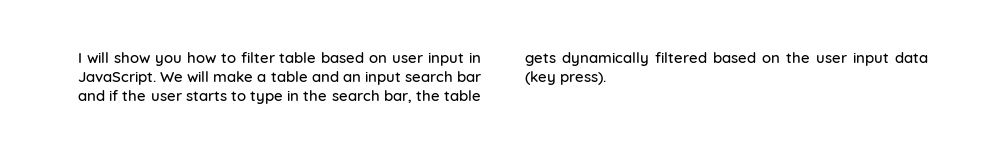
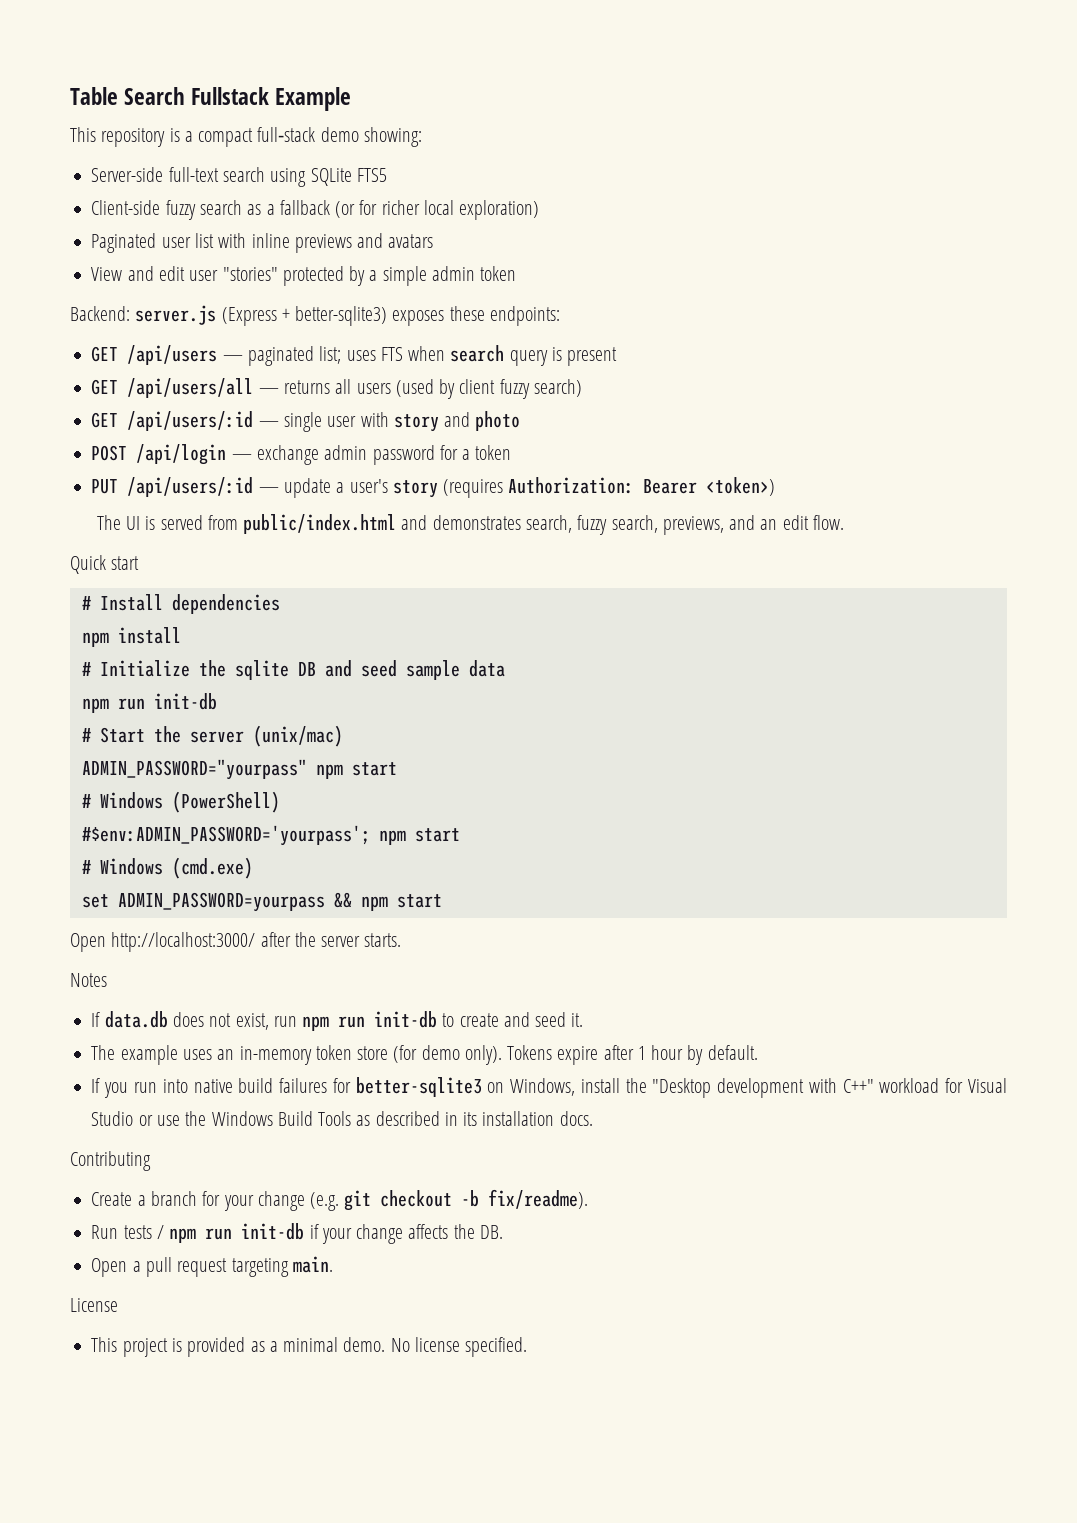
- I will show you how to filter table based on user input in JavaScript. We will make a table and an input search bar and if the user starts to type in the search bar, the table gets dynamically filtered based on the user input data (key press).
+ Table Search Fullstack Example
+ This repository is a compact full‑stack demo showing:
+ Server-side full-text search using SQLite FTS5
+ Client-side fuzzy search as a fallback (or for richer local exploration)
+ Paginated user list with inline previews and avatars
+ View and edit user "stories" protected by a simple admin token
+ Backend: server.js (Express + better-sqlite3) exposes these endpoints:
+ GET /api/users — paginated list; uses FTS when search query is present
+ GET /api/users/all — returns all users (used by client fuzzy search)
+ GET /api/users/:id — single user with story and photo
+ POST /api/login — exchange admin password for a token
+ PUT /api/users/:id — update a user's story (requires Authorization: Bearer <token>)
+ The UI is served from public/index.html and demonstrates search, fuzzy search, previews, and an edit flow.
+ Quick start
+ # Install dependencies
+ npm install
+ # Initialize the sqlite DB and seed sample data
+ npm run init-db
+ # Start the server (unix/mac)
+ ADMIN_PASSWORD="yourpass" npm start
+ # Windows (PowerShell)
+ #$env:ADMIN_PASSWORD='yourpass'; npm start
+ # Windows (cmd.exe)
+ set ADMIN_PASSWORD=yourpass && npm start
+ Open http://localhost:3000/ after the server starts.
+ Notes
+ If data.db does not exist, run npm run init-db to create and seed it.
+ The example uses an in-memory token store (for demo only). Tokens expire after 1 hour by default.
+ If you run into native build failures for better-sqlite3 on Windows, install the "Desktop development with C++" workload for Visual Studio or use the Windows Build Tools as described in its installation docs.
+ Contributing
+ Create a branch for your change (e.g. git checkout -b fix/readme).
+ Run tests / npm run init-db if your change affects the DB.
+ Open a pull request targeting main.
+ License
+ This project is provided as a minimal demo. No license specified.

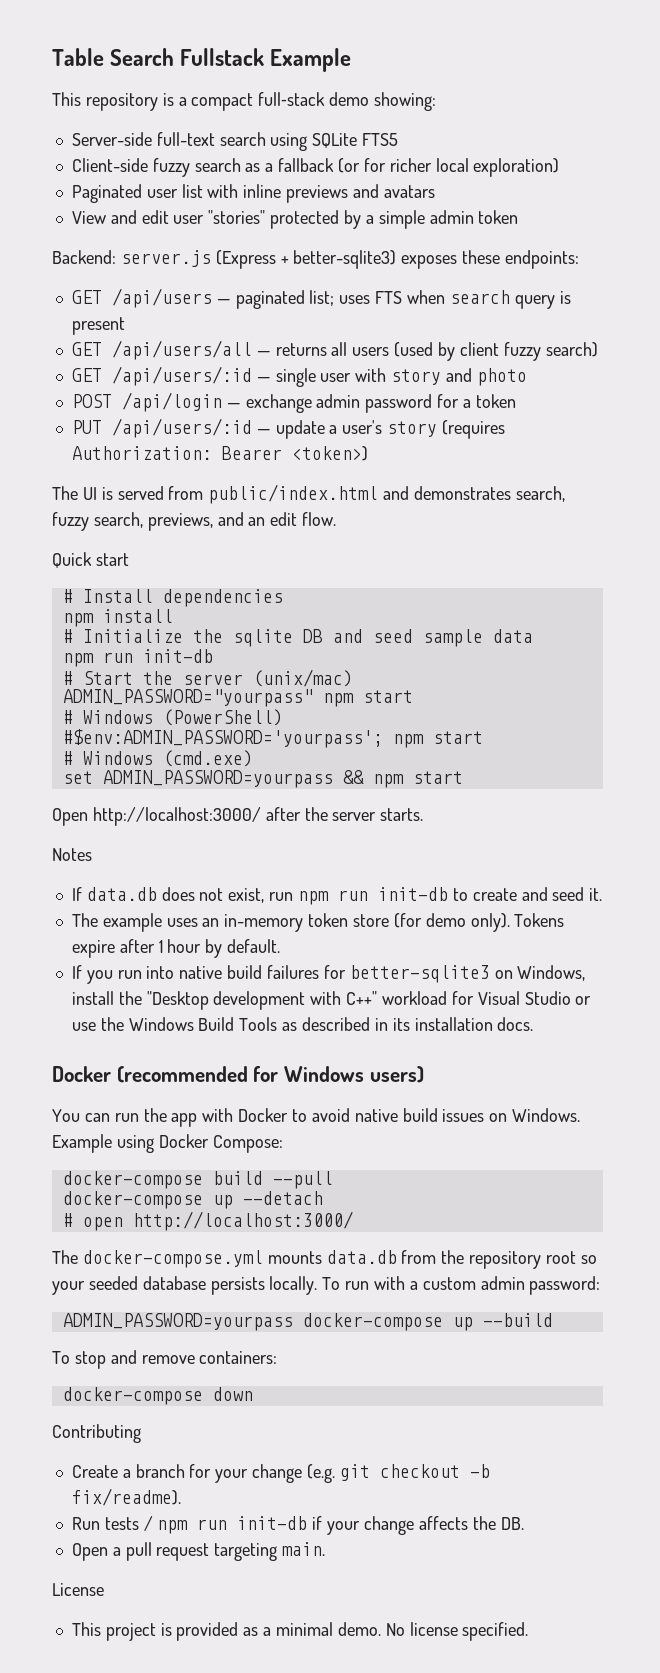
+ Docker (recommended for Windows users)
+ You can run the app with Docker to avoid native build issues on Windows. Example using Docker Compose:
+ docker-compose build --pull
+ docker-compose up --detach
+ # open http://localhost:3000/
+ The docker-compose.yml mounts data.db from the repository root so your seeded database persists locally. To run with a custom admin password:
+ ADMIN_PASSWORD=yourpass docker-compose up --build
+ To stop and remove containers:
+ docker-compose down

